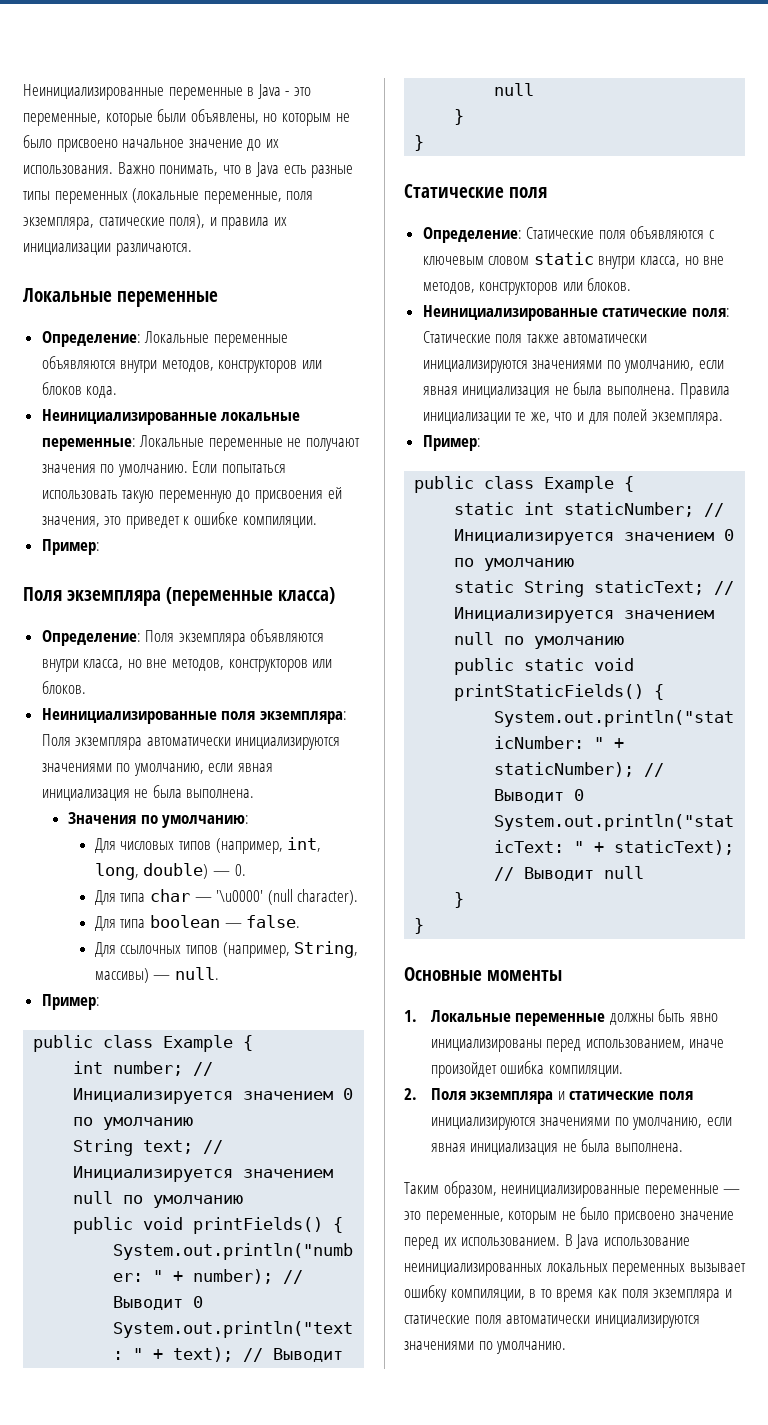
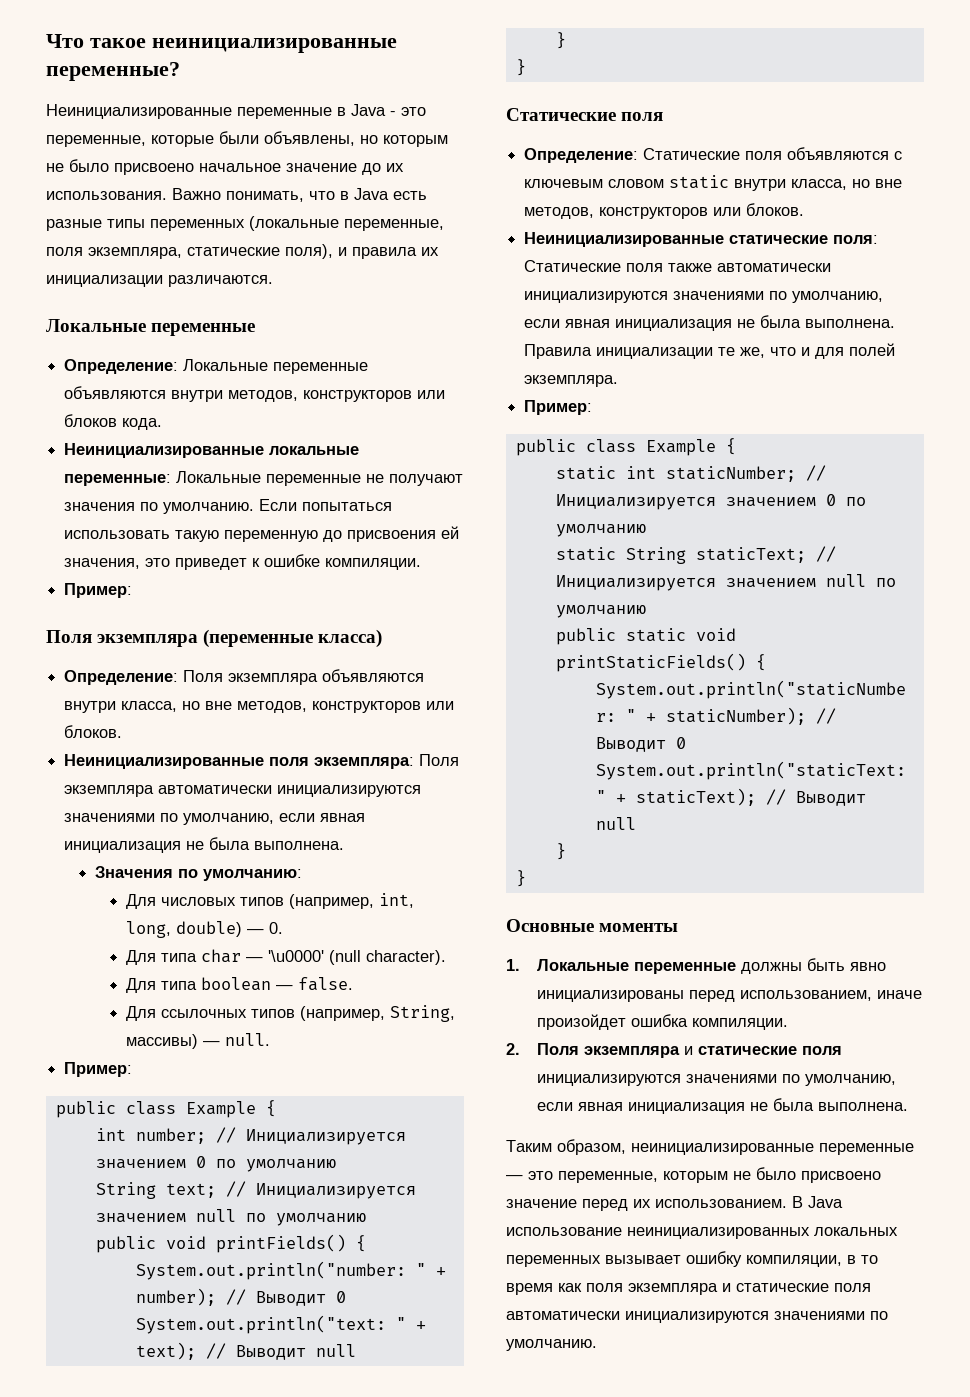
+ Что такое неинициализированные переменные?

